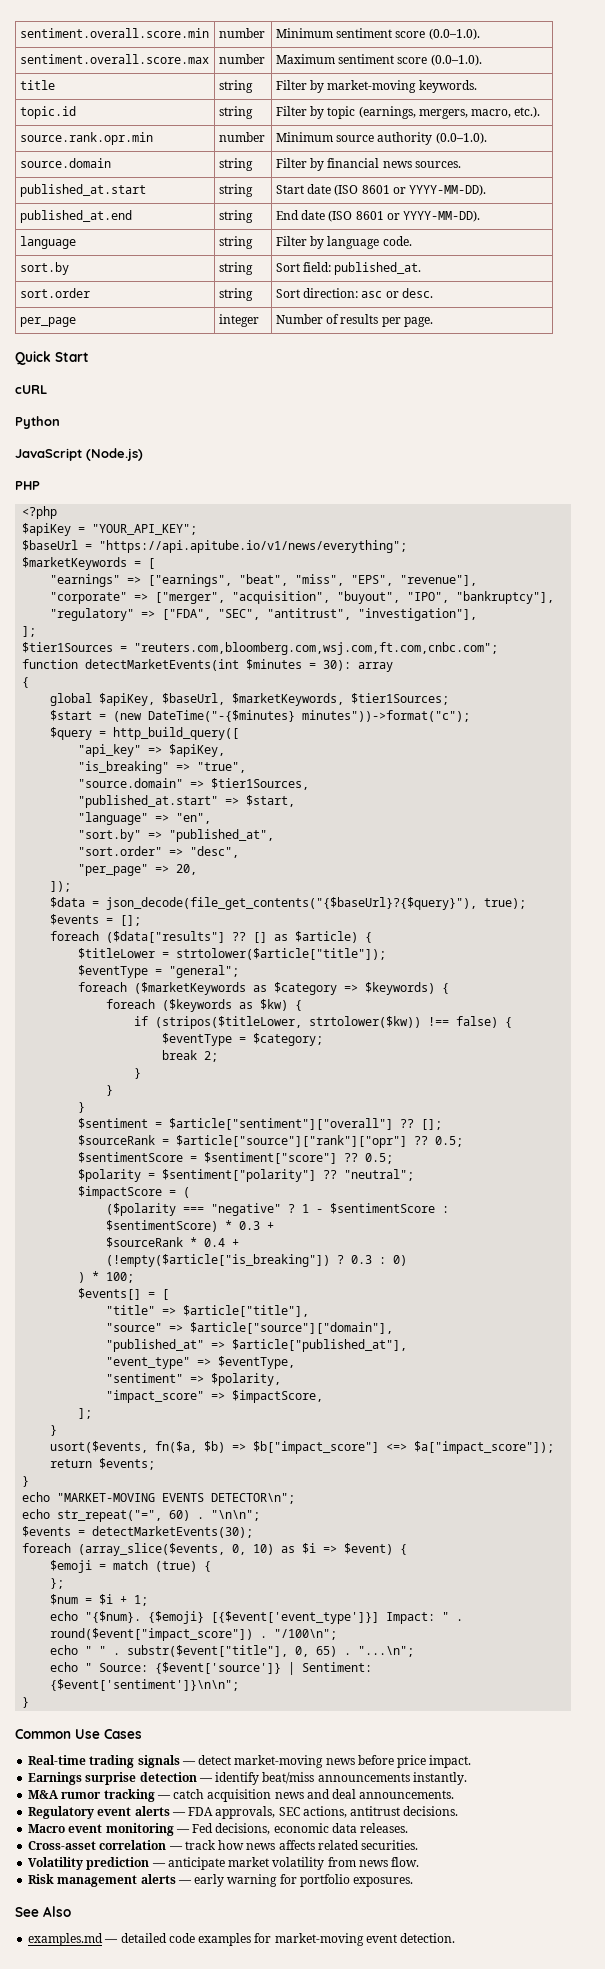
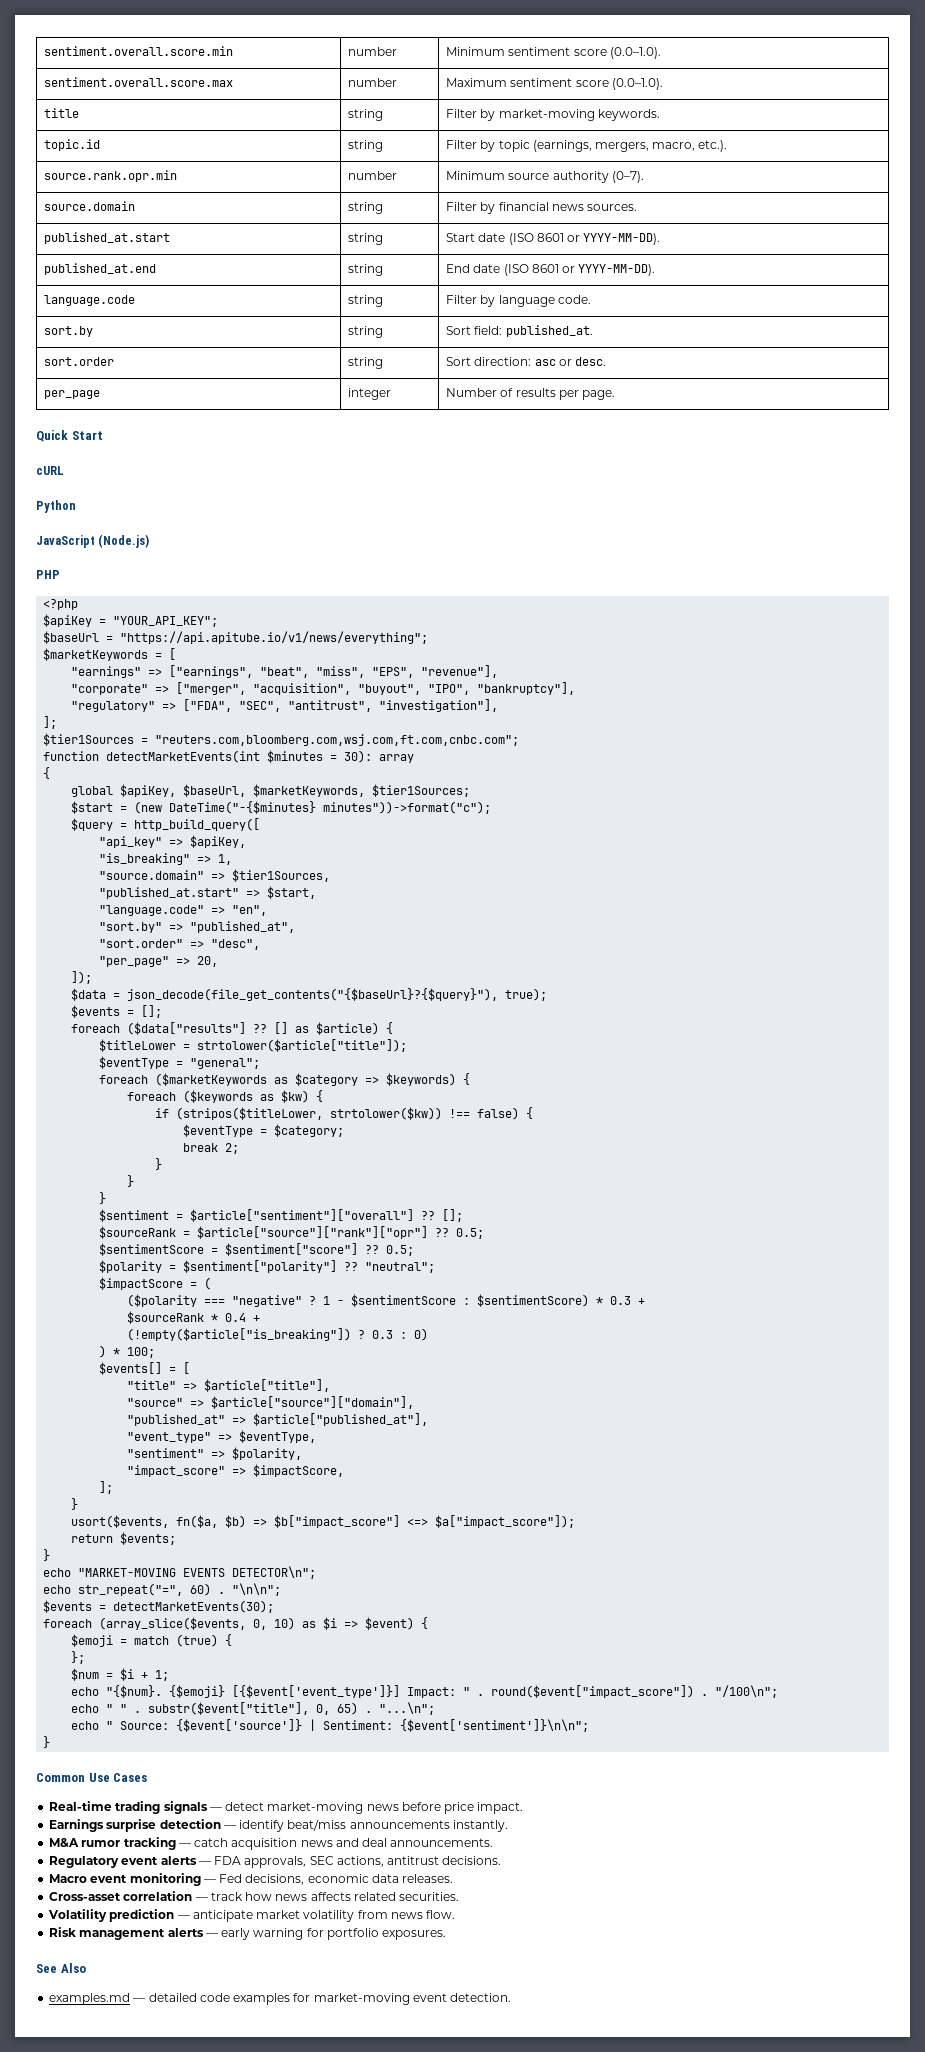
- source.rank.opr.min | number | Minimum source authority (0.0–1.0).
+ source.rank.opr.min | number | Minimum source authority (0–7).
- language | string | Filter by language code.
+ language.code | string | Filter by language code.
- "is_breaking" => "true",
+ "is_breaking" => 1,
- "language" => "en",
+ "language.code" => "en",

